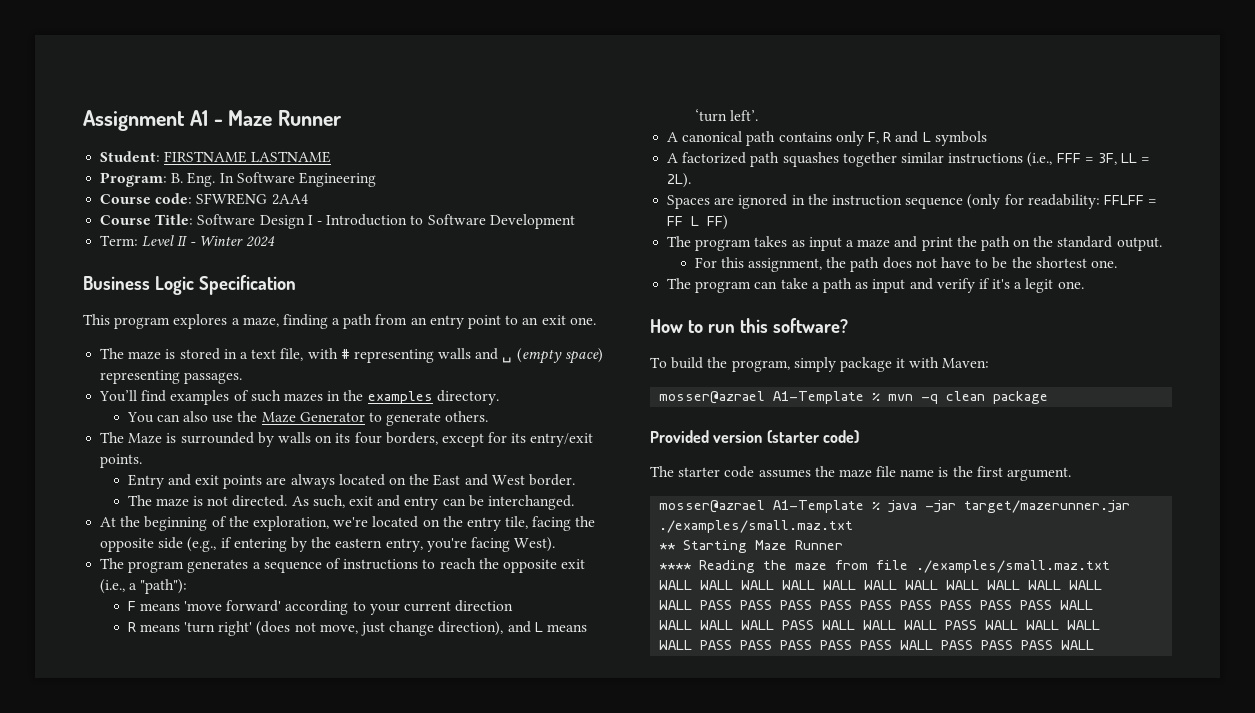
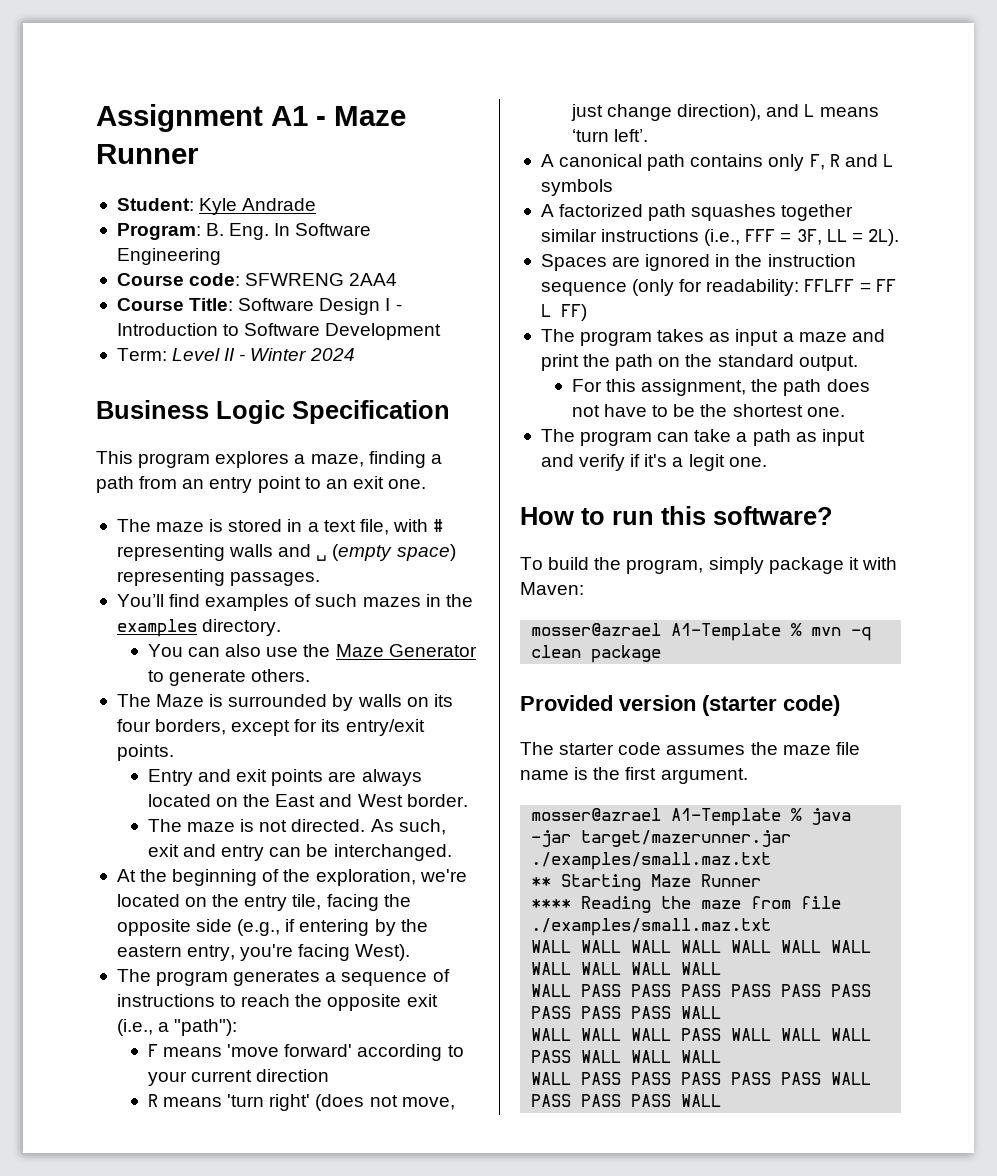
- Student: FIRSTNAME LASTNAME
+ Student: Kyle Andrade

